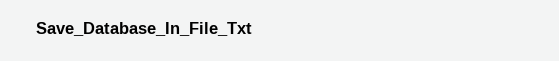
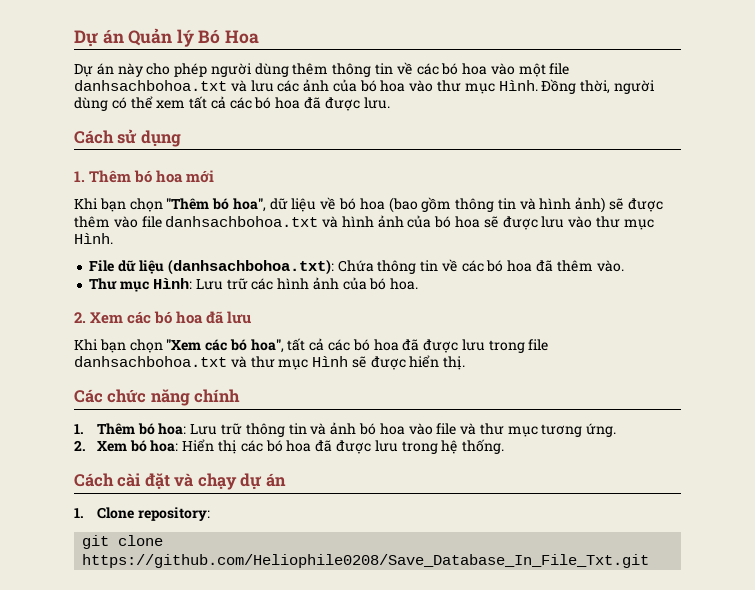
- Save_Database_In_File_Txt
+ Dự án Quản lý Bó Hoa
+ Dự án này cho phép người dùng thêm thông tin về các bó hoa vào một file danhsachbohoa.txt và lưu các ảnh của bó hoa vào thư mục Hình. Đồng thời, người dùng có thể xem tất cả các bó hoa đã được lưu.
+ Cách sử dụng
+ 1. Thêm bó hoa mới
+ Khi bạn chọn "Thêm bó hoa", dữ liệu về bó hoa (bao gồm thông tin và hình ảnh) sẽ được thêm vào file danhsachbohoa.txt và hình ảnh của bó hoa sẽ được lưu vào thư mục Hình.
+ File dữ liệu (danhsachbohoa.txt): Chứa thông tin về các bó hoa đã thêm vào.
+ Thư mục Hình: Lưu trữ các hình ảnh của bó hoa.
+ 2. Xem các bó hoa đã lưu
+ Khi bạn chọn "Xem các bó hoa", tất cả các bó hoa đã được lưu trong file danhsachbohoa.txt và thư mục Hình sẽ được hiển thị.
+ Các chức năng chính
+ 1. Thêm bó hoa: Lưu trữ thông tin và ảnh bó hoa vào file và thư mục tương ứng.
+ 2. Xem bó hoa: Hiển thị các bó hoa đã được lưu trong hệ thống.
+ Cách cài đặt và chạy dự án
+ 1. Clone repository:
+ git clone https://github.com/Heliophile0208/Save_Database_In_File_Txt.git

